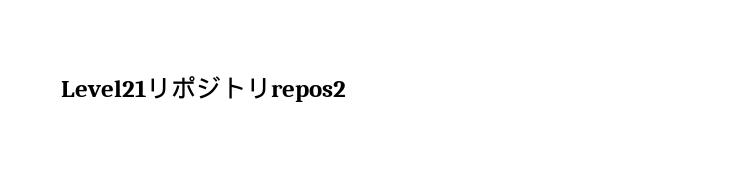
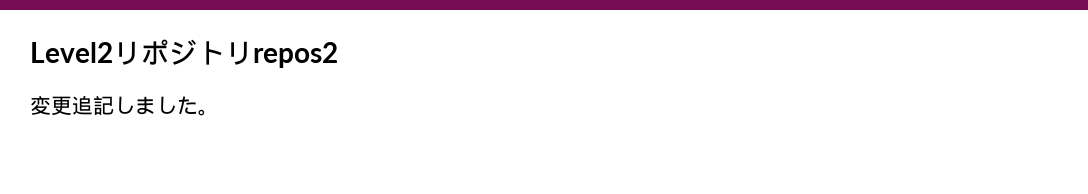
- Level21リポジトリrepos2
+ Level2リポジトリrepos2
+ 変更追記しました。

